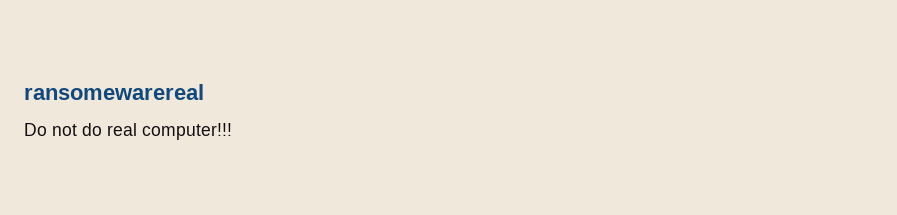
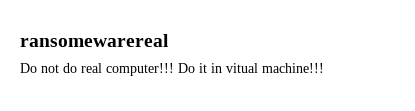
+ Do it in vitual machine!!!

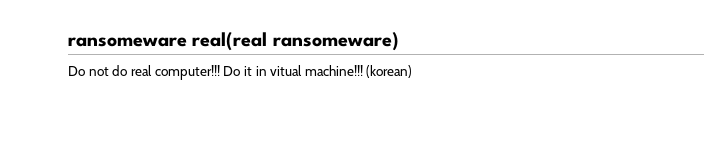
- ransomewarereal
+ ransomeware real(real ransomeware)
+ (korean)

